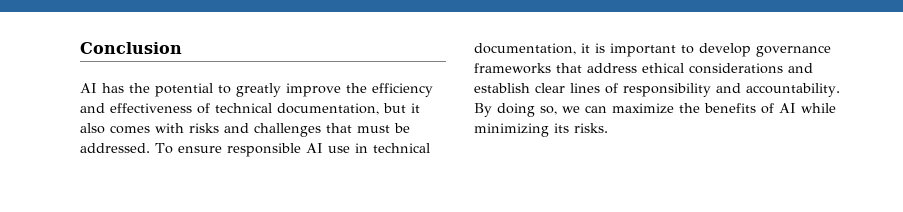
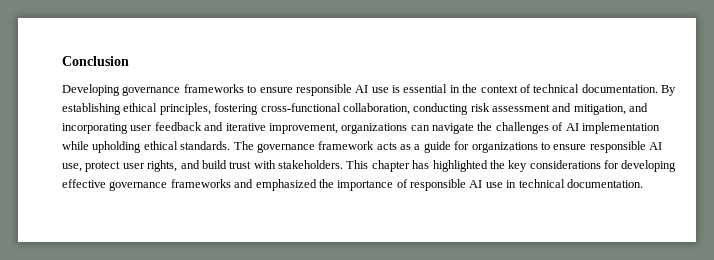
- AI has the potential to greatly improve the efficiency and effectiveness of technical documentation, but it also comes with risks and challenges that must be addressed. To ensure responsible AI use in technical documentation, it is important to develop governance frameworks that address ethical considerations and establish clear lines of responsibility and accountability. By doing so, we can maximize the benefits of AI while minimizing its risks.
+ Developing governance frameworks to ensure responsible AI use is essential in the context of technical documentation. By establishing ethical principles, fostering cross-functional collaboration, conducting risk assessment and mitigation, and incorporating user feedback and iterative improvement, organizations can navigate the challenges of AI implementation while upholding ethical standards. The governance framework acts as a guide for organizations to ensure responsible AI use, protect user rights, and build trust with stakeholders. This chapter has highlighted the key considerations for developing effective governance frameworks and emphasized the importance of responsible AI use in technical documentation.

